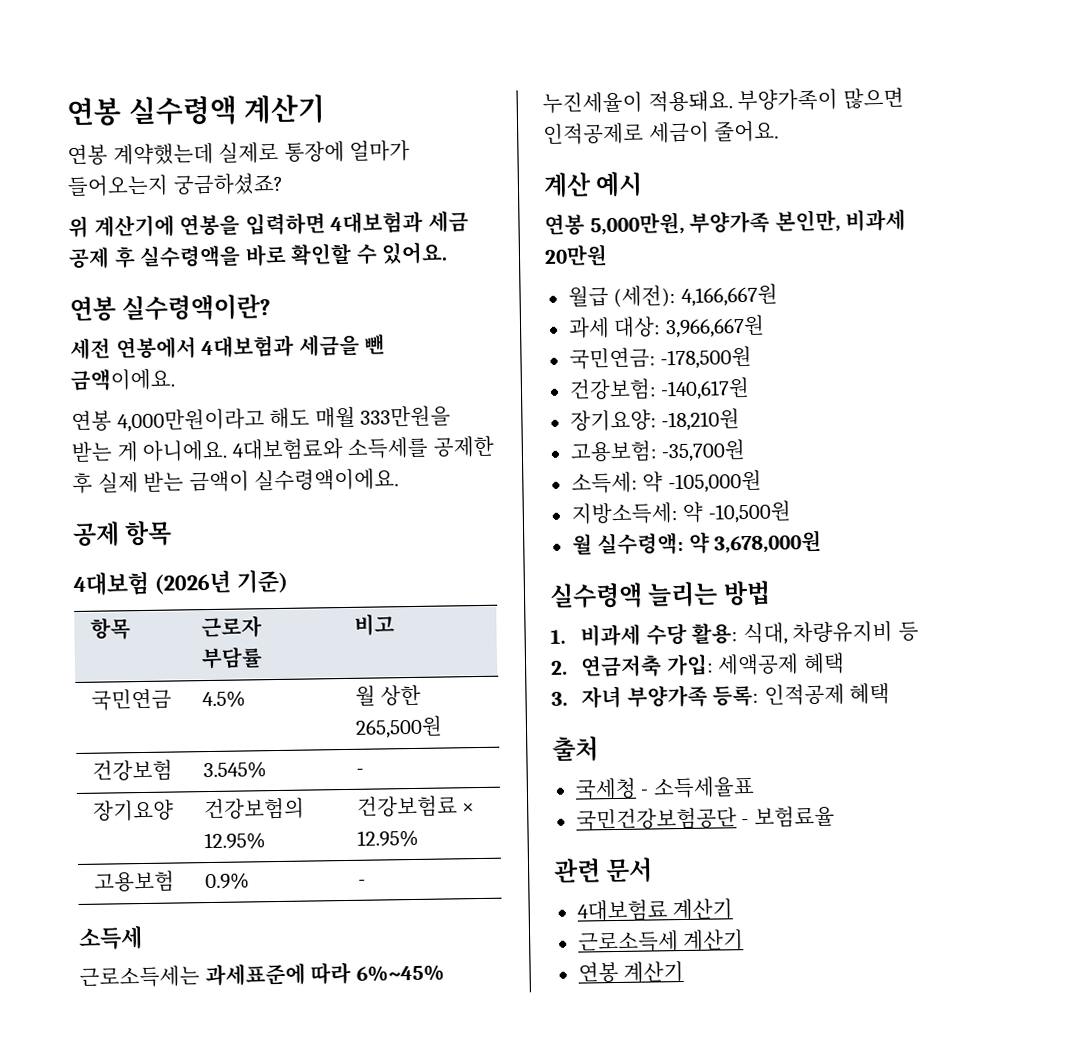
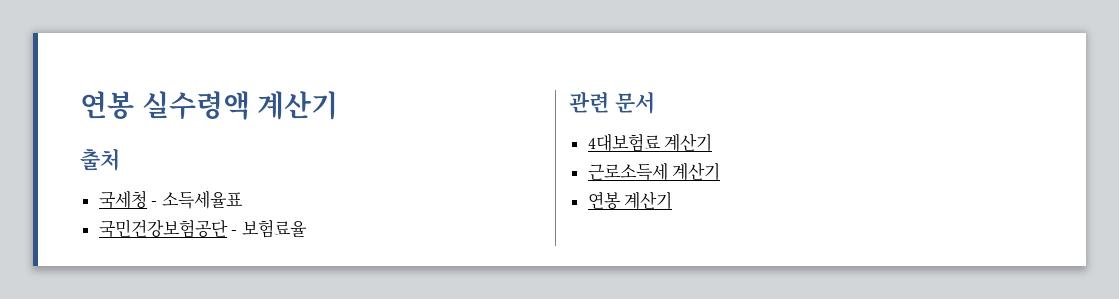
- 연봉 계약했는데 실제로 통장에 얼마가 들어오는지 궁금하셨죠?
- 위 계산기에 연봉을 입력하면 4대보험과 세금 공제 후 실수령액을 바로 확인할 수 있어요.
- 연봉 실수령액이란?
- 세전 연봉에서 4대보험과 세금을 뺀 금액이에요.
- 연봉 4,000만원이라고 해도 매월 333만원을 받는 게 아니에요. 4대보험료와 소득세를 공제한 후 실제 받는 금액이 실수령액이에요.
- 공제 항목
- 4대보험 (2026년 기준)
- 항목 | 근로자 부담률 | 비고
- 국민연금 | 4.5% | 월 상한 265,500원
- 건강보험 | 3.545% | -
- 장기요양 | 건강보험의 12.95% | 건강보험료 × 12.95%
- 고용보험 | 0.9% | -
- 소득세
- 근로소득세는 과세표준에 따라 6%~45% 누진세율이 적용돼요. 부양가족이 많으면 인적공제로 세금이 줄어요.
- 계산 예시
- 연봉 5,000만원, 부양가족 본인만, 비과세 20만원
- 월급 (세전): 4,166,667원
- 과세 대상: 3,966,667원
- 국민연금: -178,500원
- 건강보험: -140,617원
- 장기요양: -18,210원
- 고용보험: -35,700원
- 소득세: 약 -105,000원
- 지방소득세: 약 -10,500원
- 월 실수령액: 약 3,678,000원
- 실수령액 늘리는 방법
- 1. 비과세 수당 활용: 식대, 차량유지비 등
- 2. 연금저축 가입: 세액공제 혜택
- 3. 자녀 부양가족 등록: 인적공제 혜택

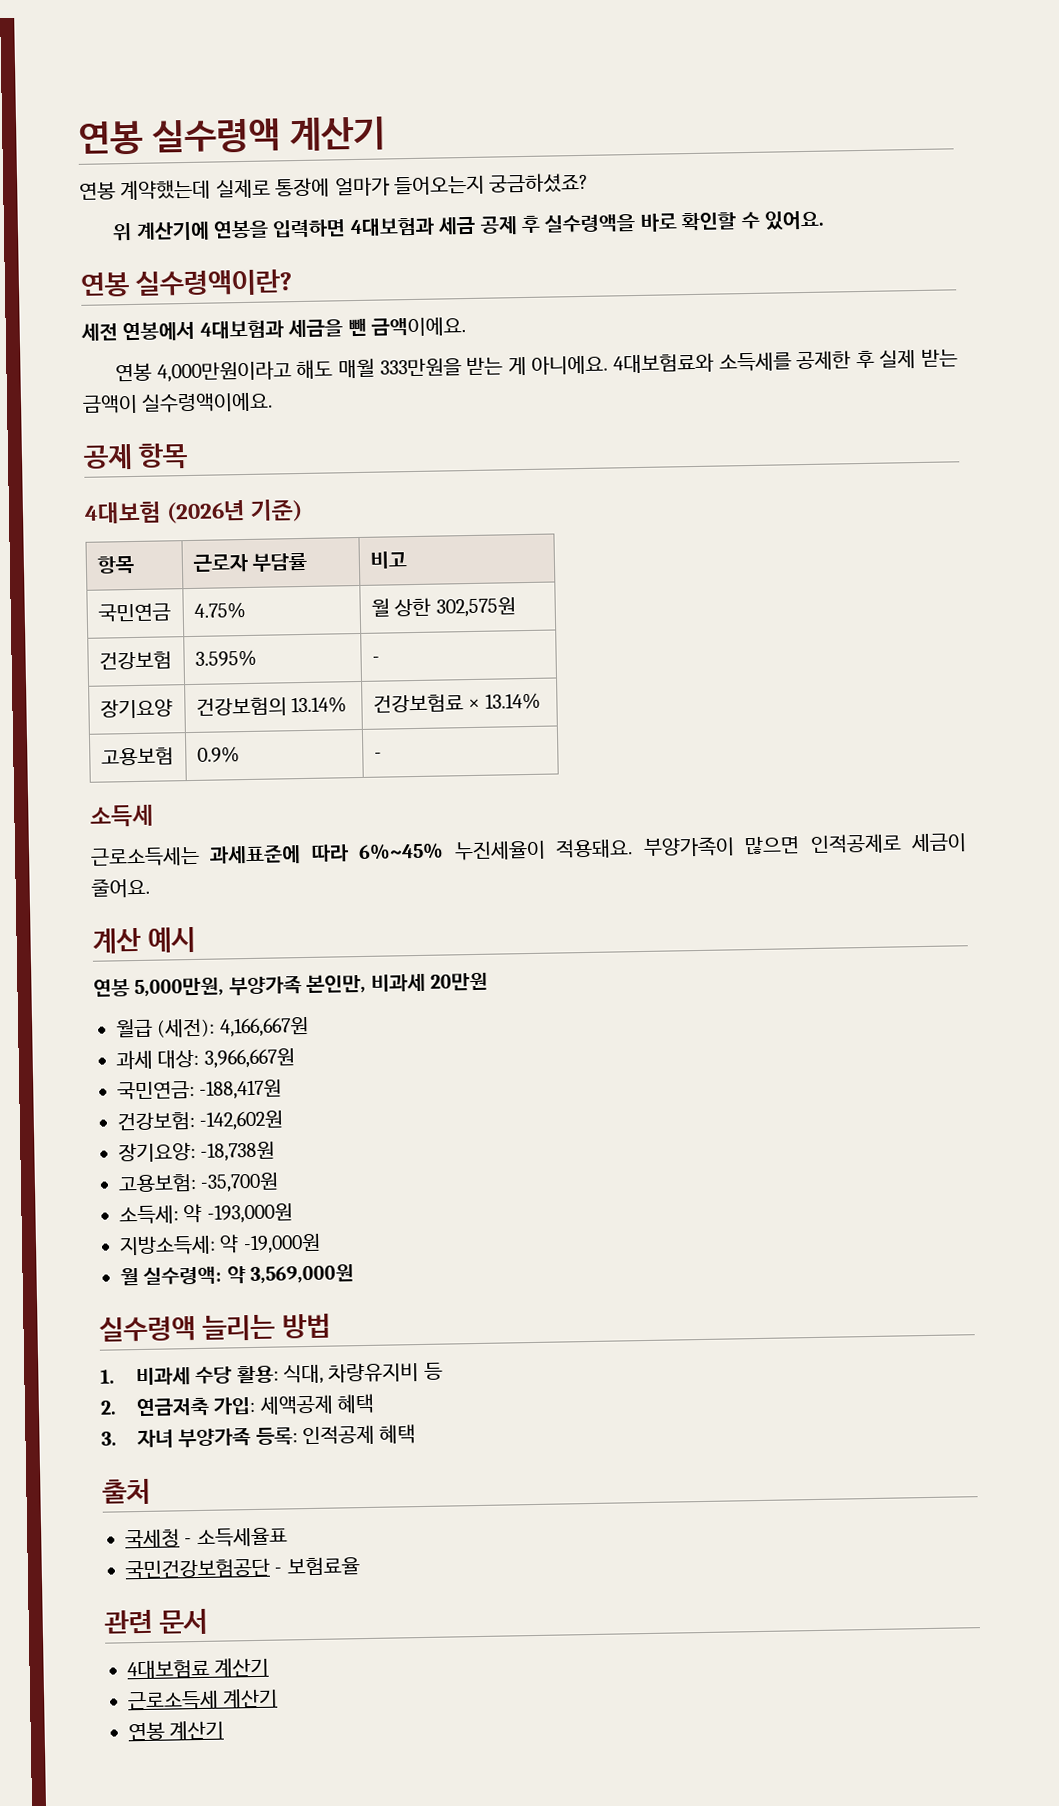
+ 연봉 계약했는데 실제로 통장에 얼마가 들어오는지 궁금하셨죠?
+ 위 계산기에 연봉을 입력하면 4대보험과 세금 공제 후 실수령액을 바로 확인할 수 있어요.
+ 연봉 실수령액이란?
+ 세전 연봉에서 4대보험과 세금을 뺀 금액이에요.
+ 연봉 4,000만원이라고 해도 매월 333만원을 받는 게 아니에요. 4대보험료와 소득세를 공제한 후 실제 받는 금액이 실수령액이에요.
+ 공제 항목
+ 4대보험 (2026년 기준)
+ 항목 | 근로자 부담률 | 비고
+ 국민연금 | 4.75% | 월 상한 302,575원
+ 건강보험 | 3.595% | -
+ 장기요양 | 건강보험의 13.14% | 건강보험료 × 13.14%
+ 고용보험 | 0.9% | -
+ 소득세
+ 근로소득세는 과세표준에 따라 6%~45% 누진세율이 적용돼요. 부양가족이 많으면 인적공제로 세금이 줄어요.
+ 계산 예시
+ 연봉 5,000만원, 부양가족 본인만, 비과세 20만원
+ 월급 (세전): 4,166,667원
+ 과세 대상: 3,966,667원
+ 국민연금: -188,417원
+ 건강보험: -142,602원
+ 장기요양: -18,738원
+ 고용보험: -35,700원
+ 소득세: 약 -193,000원
+ 지방소득세: 약 -19,000원
+ 월 실수령액: 약 3,569,000원
+ 실수령액 늘리는 방법
+ 1. 비과세 수당 활용: 식대, 차량유지비 등
+ 2. 연금저축 가입: 세액공제 혜택
+ 3. 자녀 부양가족 등록: 인적공제 혜택

